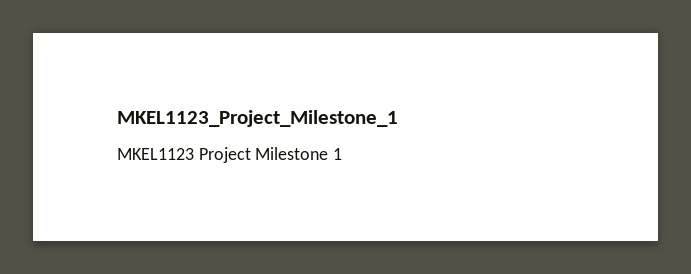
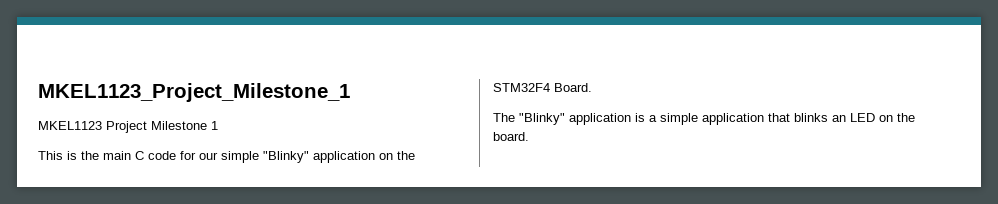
+ This is the main C code for our simple "Blinky" application on the STM32F4 Board.
+ The "Blinky" application is a simple application that blinks an LED on the board.

